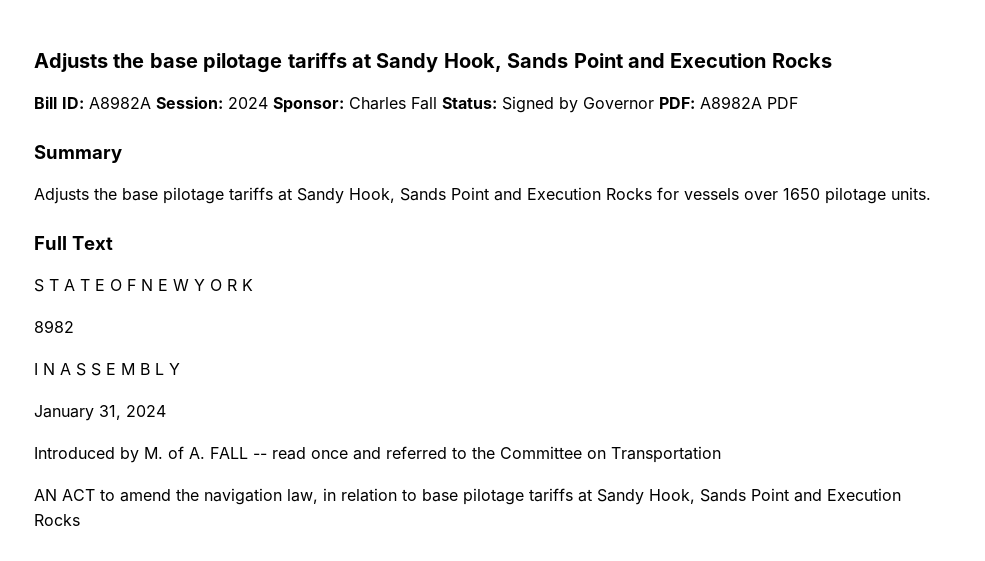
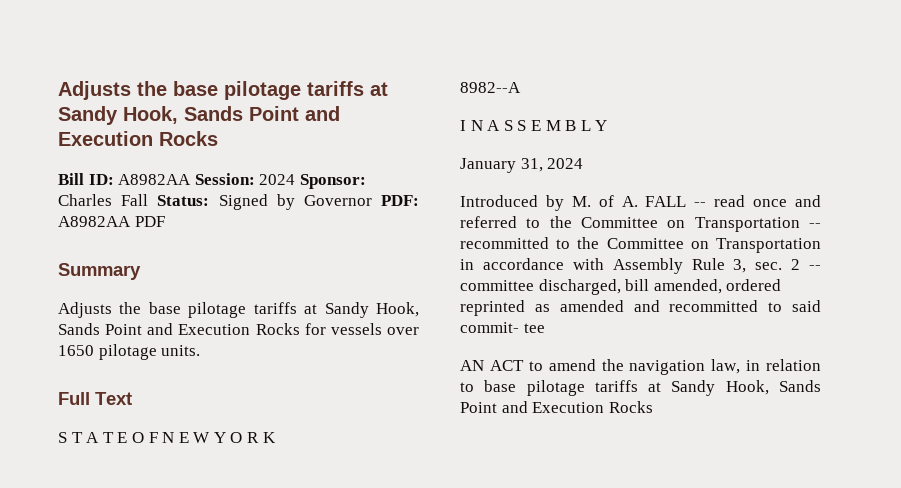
- Bill ID: A8982A Session: 2024 Sponsor: Charles Fall Status: Signed by Governor PDF: A8982A PDF
+ Bill ID: A8982AA Session: 2024 Sponsor: Charles Fall Status: Signed by Governor PDF: A8982AA PDF
- 8982
+ 8982--A
- Introduced by M. of A. FALL -- read once and referred to the Committee on Transportation
+ Introduced by M. of A. FALL -- read once and referred to the Committee on Transportation -- recommitted to the Committee on Transportation in accordance with Assembly Rule 3, sec. 2 -- committee discharged, bill amended, ordered reprinted as amended and recommitted to said commit- tee

